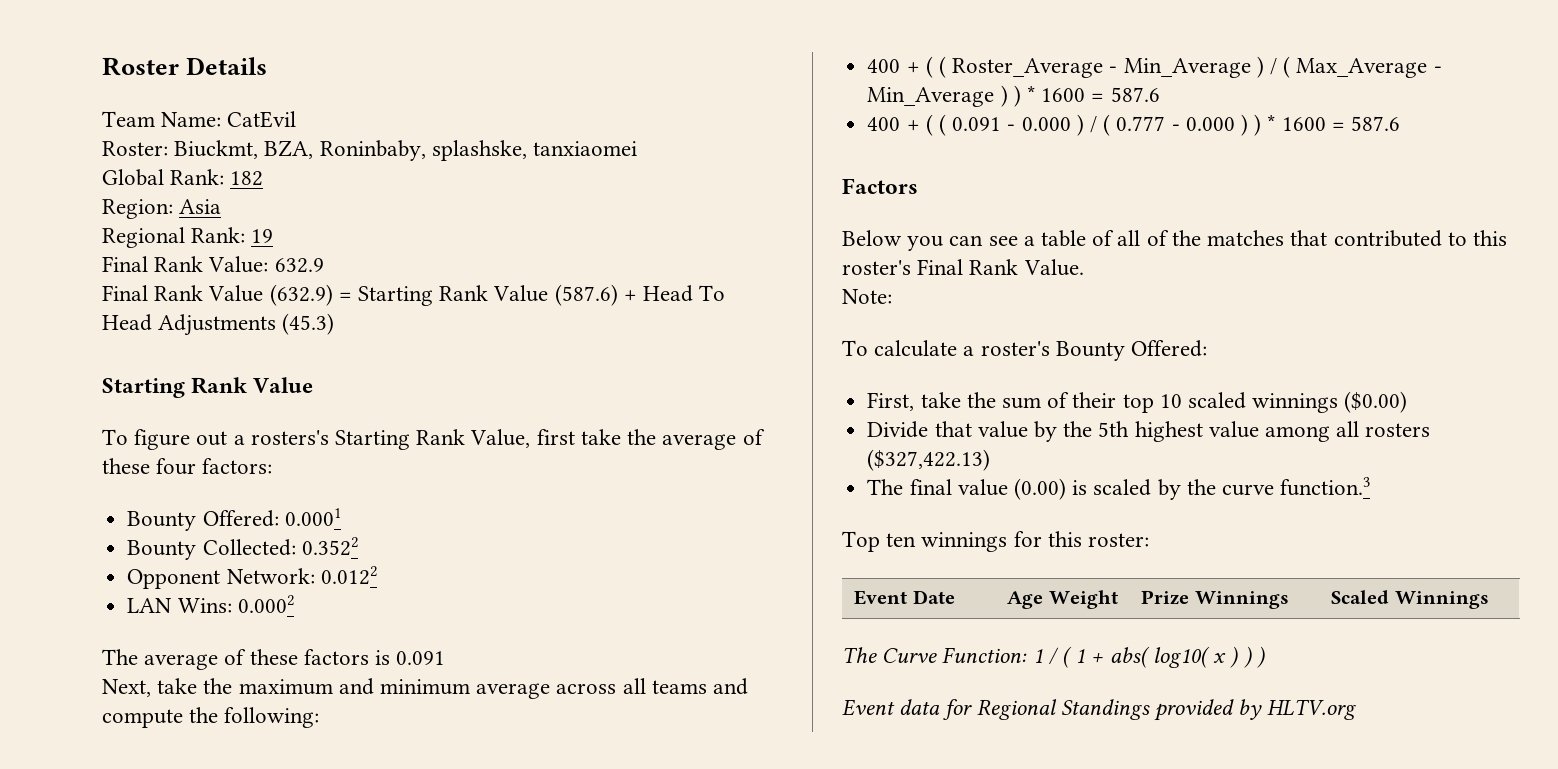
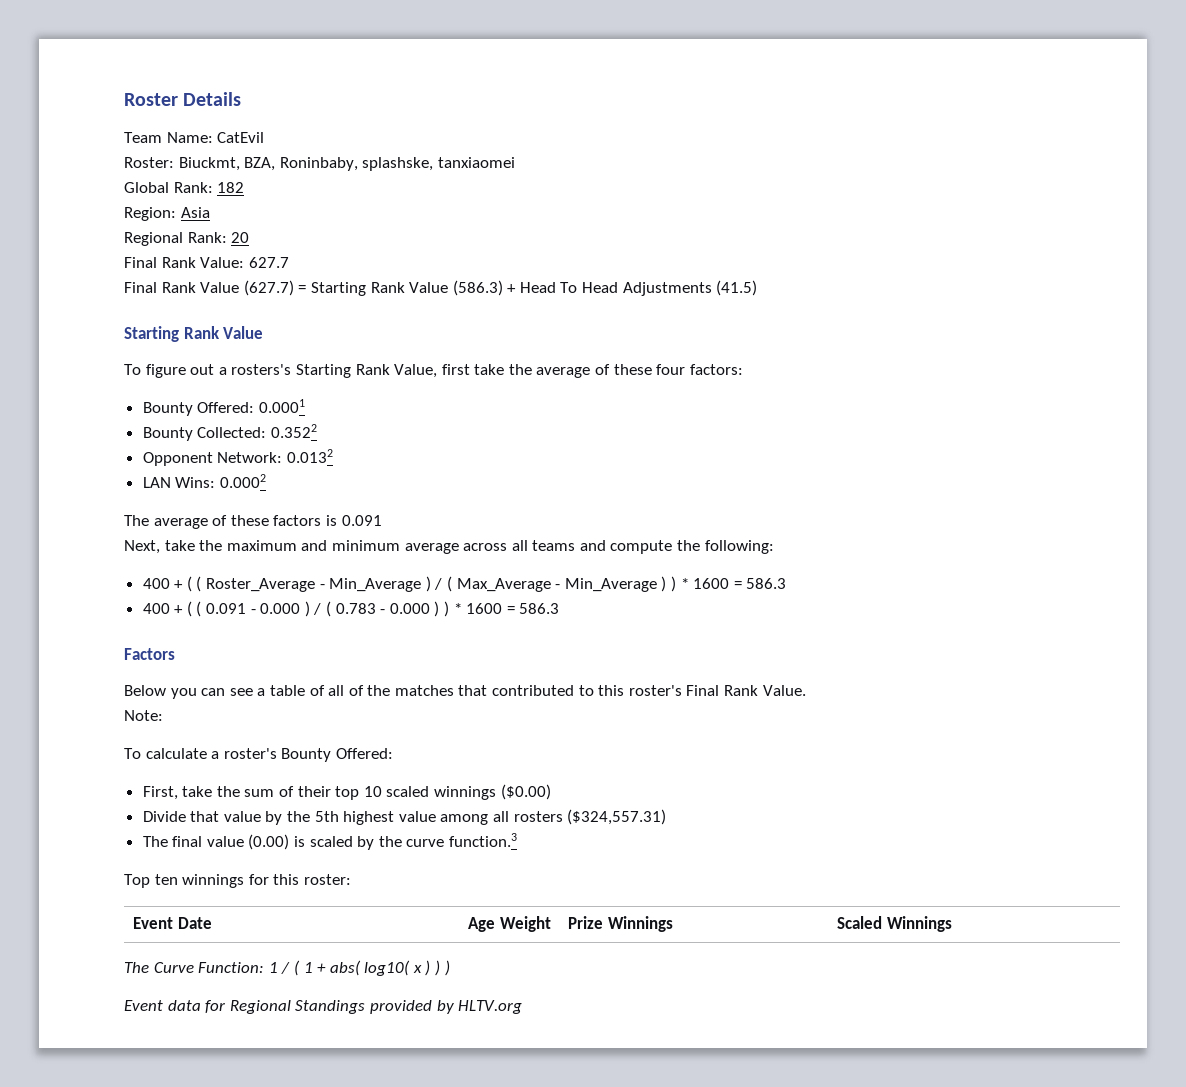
- Regional Rank: 19
+ Regional Rank: 20
- Final Rank Value: 632.9
+ Final Rank Value: 627.7
- Final Rank Value (632.9) = Starting Rank Value (587.6) + Head To Head Adjustments (45.3)
+ Final Rank Value (627.7) = Starting Rank Value (586.3) + Head To Head Adjustments (41.5)
- Opponent Network: 0.0122
+ Opponent Network: 0.0132
- 400 + ( ( Roster_Average - Min_Average ) / ( Max_Average - Min_Average ) ) * 1600 = 587.6
+ 400 + ( ( Roster_Average - Min_Average ) / ( Max_Average - Min_Average ) ) * 1600 = 586.3
- 400 + ( ( 0.091 - 0.000 ) / ( 0.777 - 0.000 ) ) * 1600 = 587.6
+ 400 + ( ( 0.091 - 0.000 ) / ( 0.783 - 0.000 ) ) * 1600 = 586.3
- Divide that value by the 5th highest value among all rosters ($327,422.13)
+ Divide that value by the 5th highest value among all rosters ($324,557.31)

